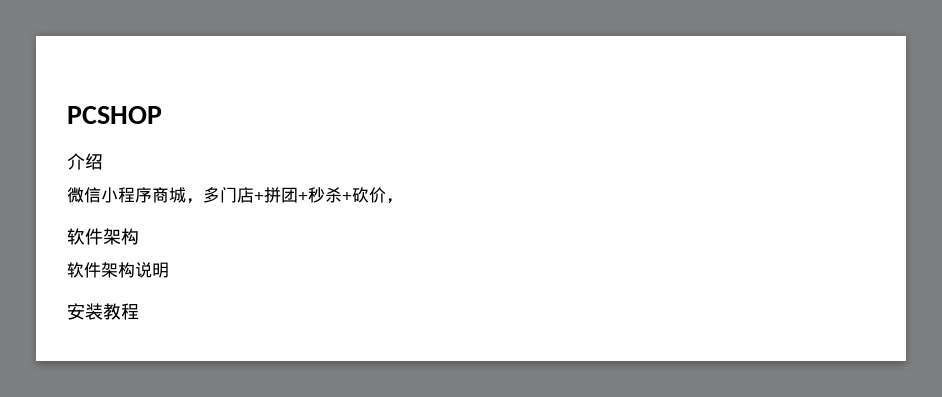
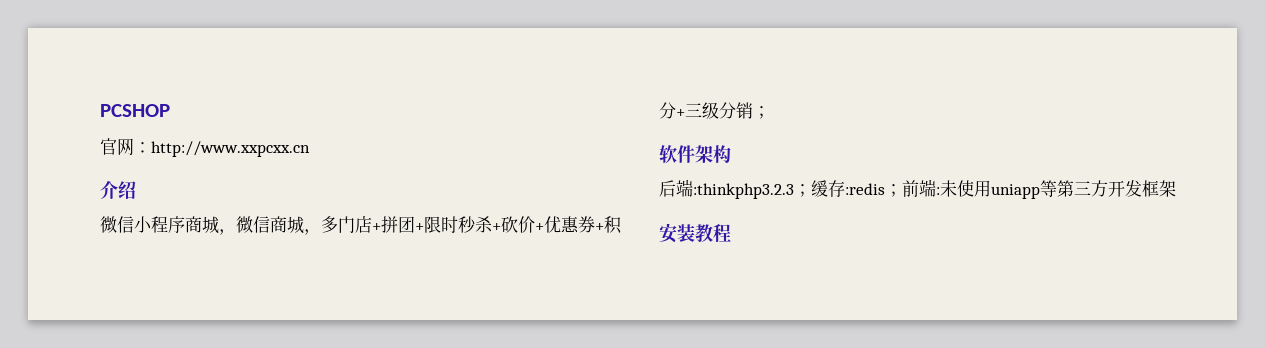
+ 官网：http://www.xxpcxx.cn
- 微信小程序商城，多门店+拼团+秒杀+砍价，
+ 微信小程序商城，微信商城，多门店+拼团+限时秒杀+砍价+优惠券+积分+三级分销；
  软件架构
- 软件架构说明
+ 后端:thinkphp3.2.3；缓存:redis；前端:未使用uniapp等第三方开发框架

